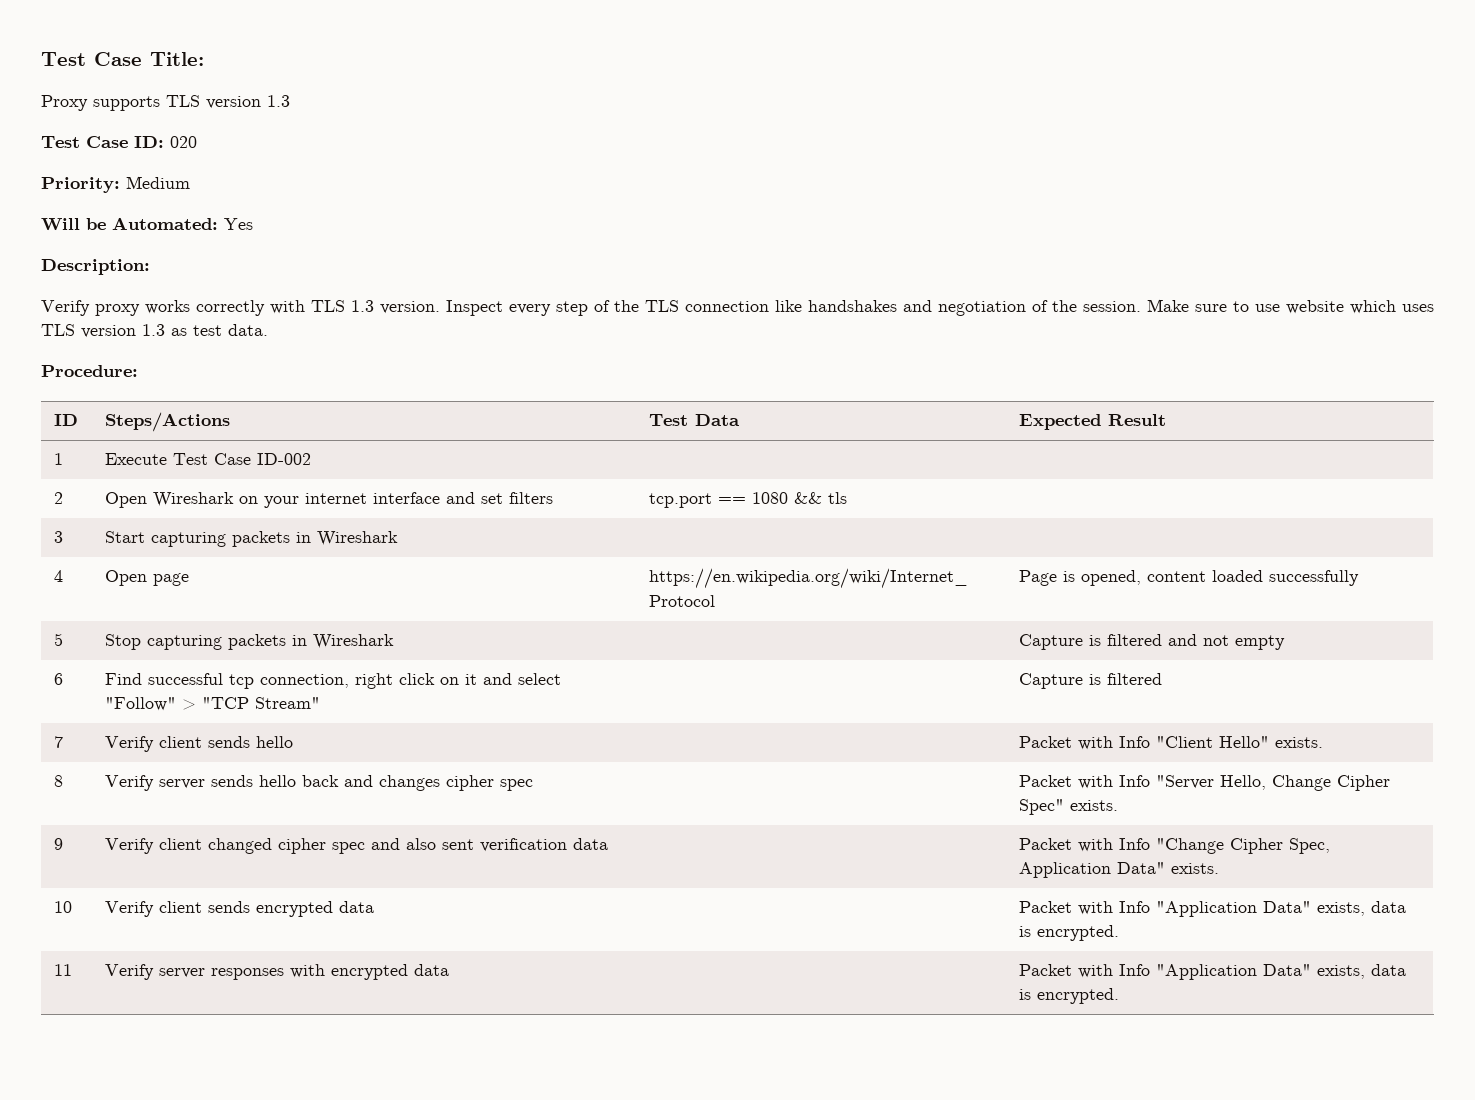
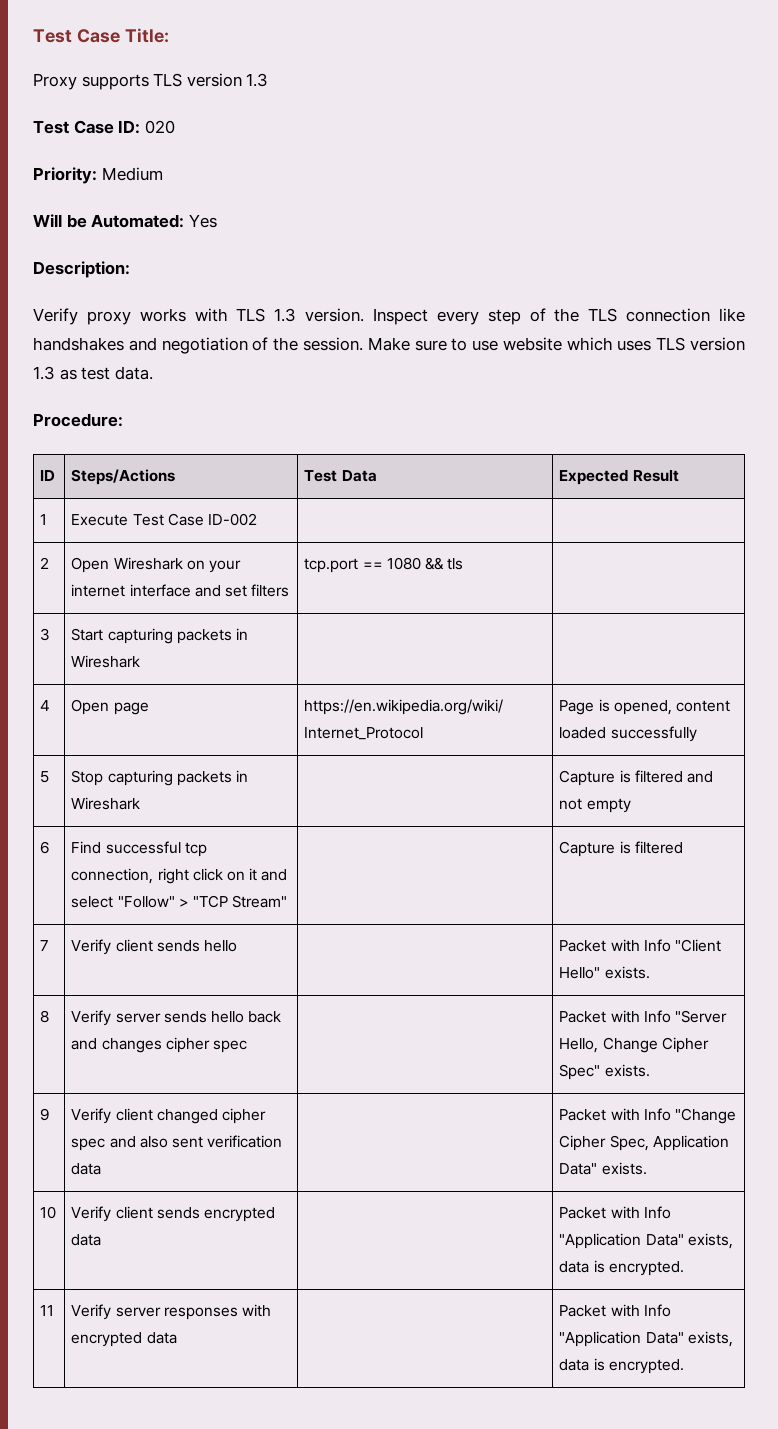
- Verify proxy works correctly with TLS 1.3 version.
+ Verify proxy works with TLS 1.3 version.

